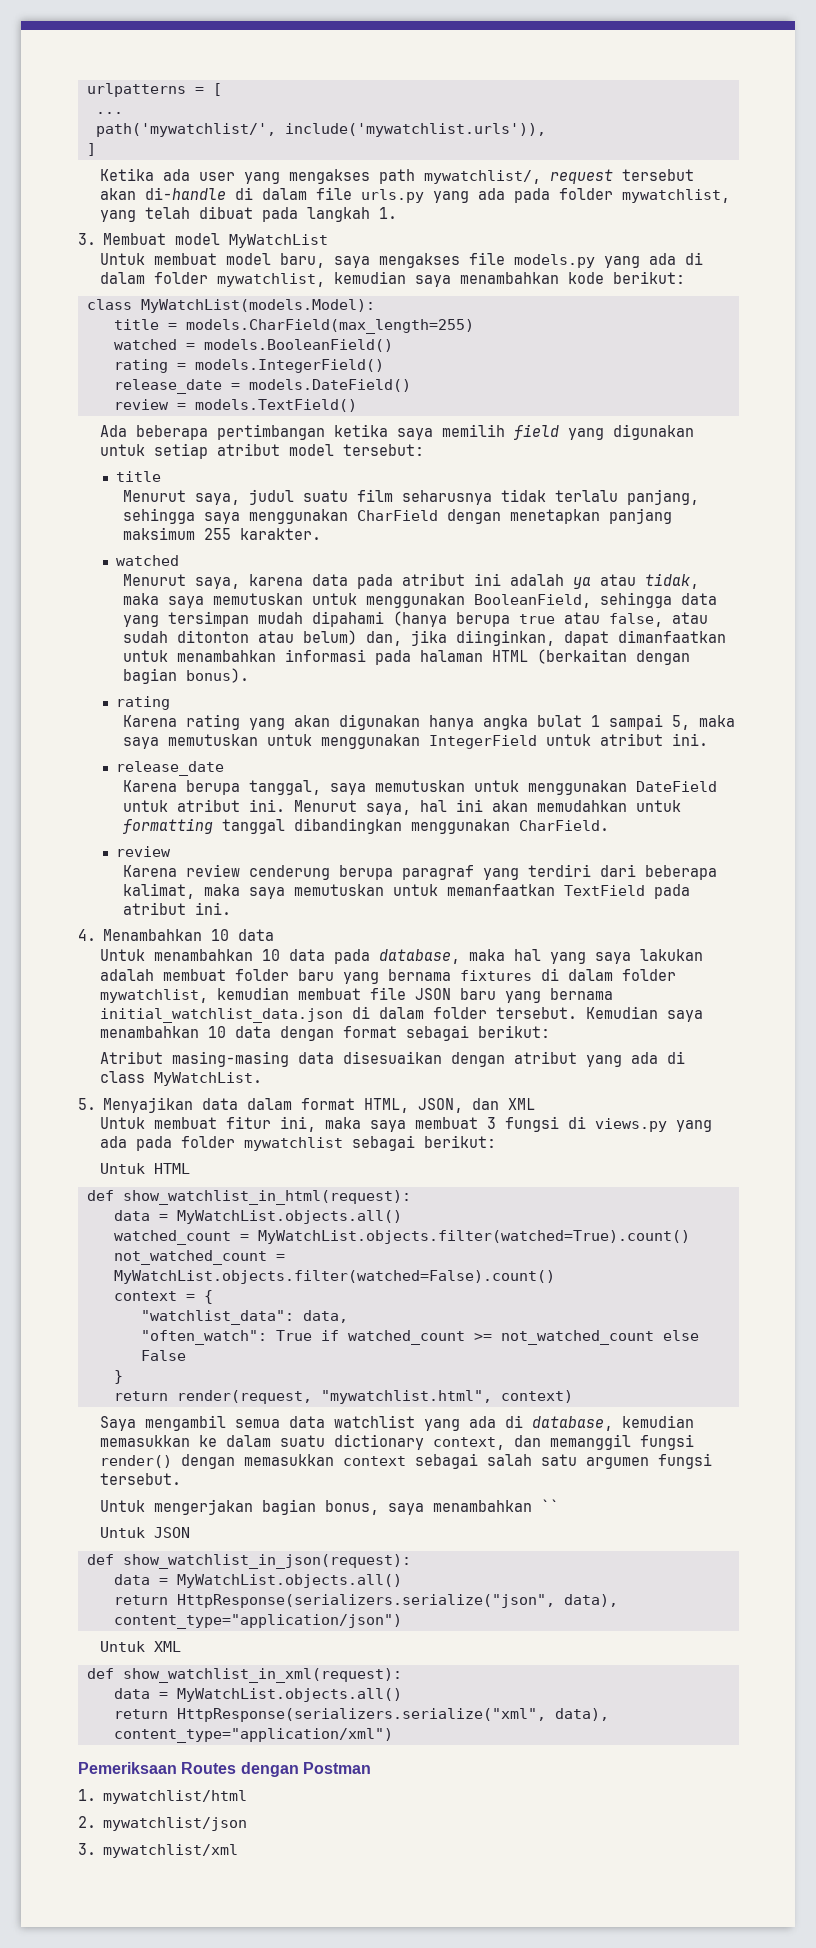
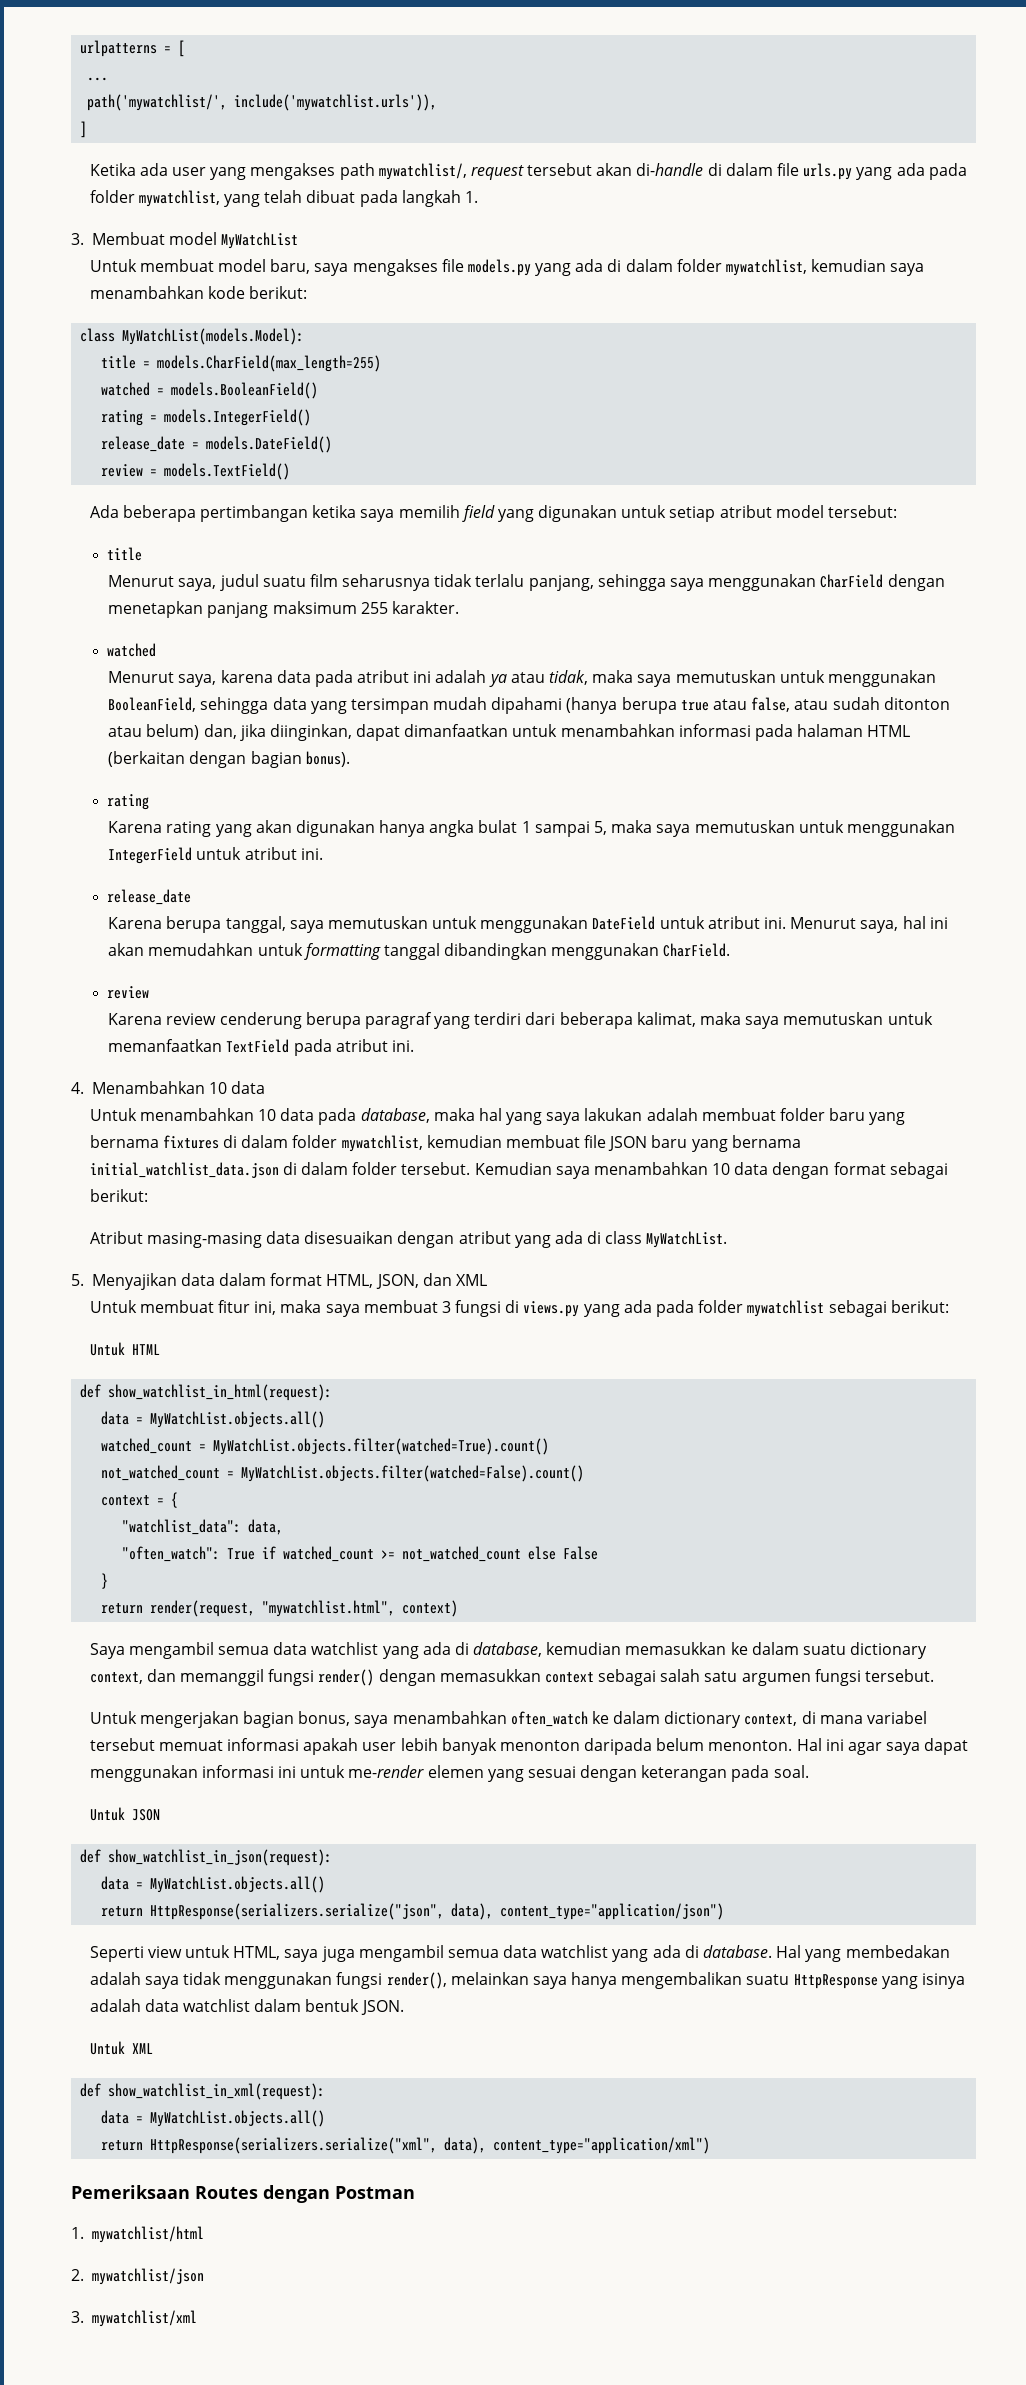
- Untuk mengerjakan bagian bonus, saya menambahkan ``
+ Untuk mengerjakan bagian bonus, saya menambahkan often_watch ke dalam dictionary context, di mana variabel tersebut memuat informasi apakah user lebih banyak menonton daripada belum menonton. Hal ini agar saya dapat menggunakan informasi ini untuk me-render elemen yang sesuai dengan keterangan pada soal.
+ Seperti view untuk HTML, saya juga mengambil semua data watchlist yang ada di database. Hal yang membedakan adalah saya tidak menggunakan fungsi render(), melainkan saya hanya mengembalikan suatu HttpResponse yang isinya adalah data watchlist dalam bentuk JSON.

